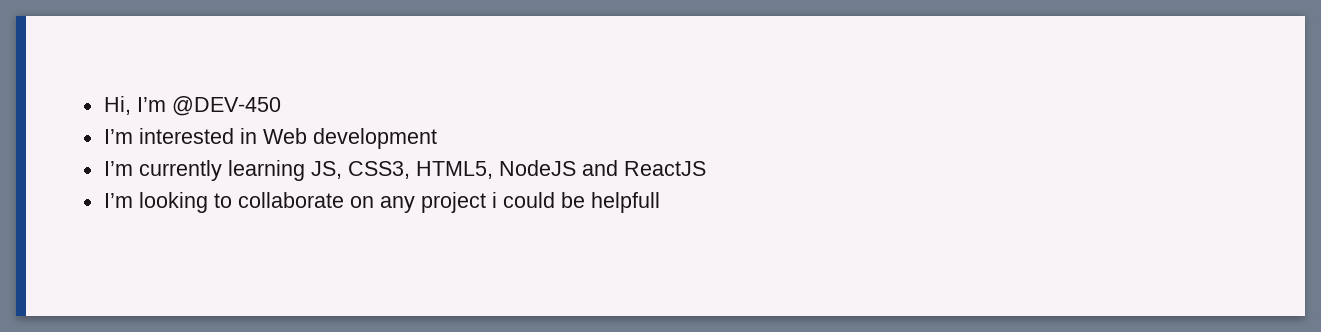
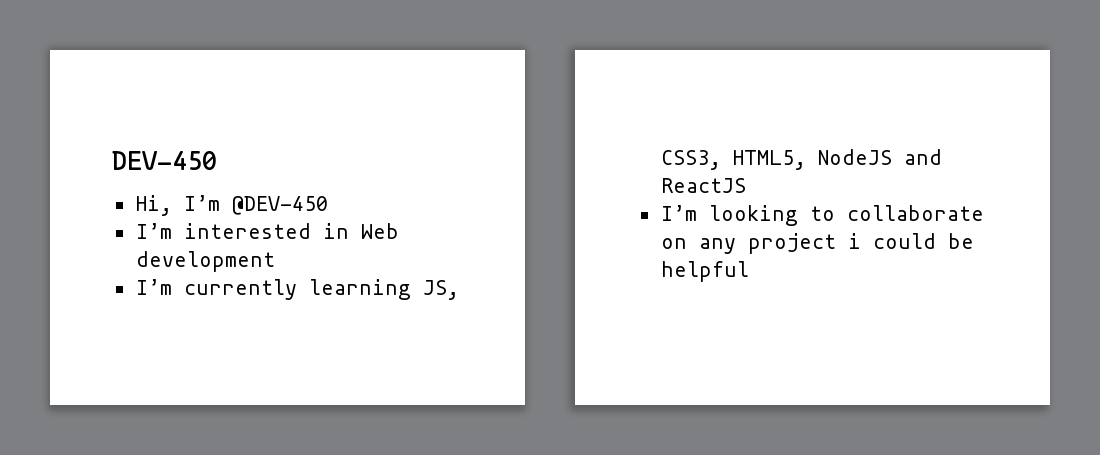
+ DEV-450
- I’m looking to collaborate on any project i could be helpfull
+ I’m looking to collaborate on any project i could be helpful

